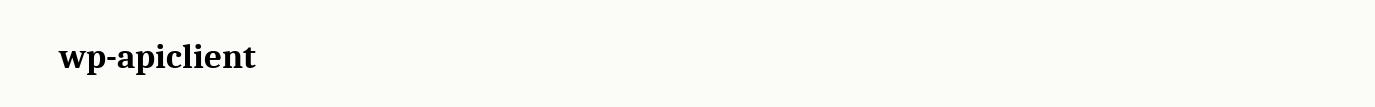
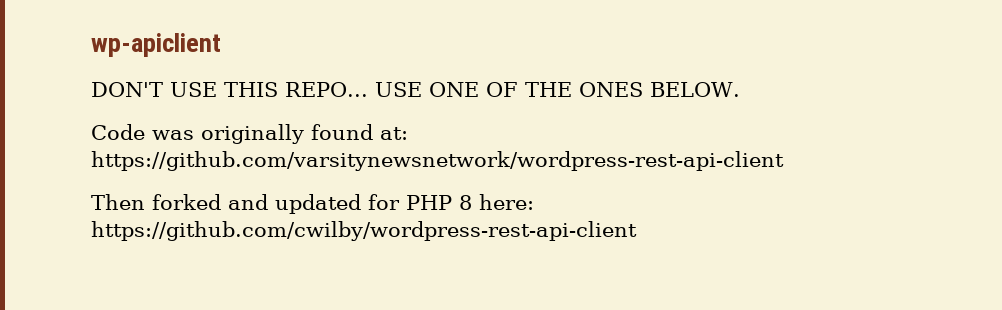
+ DON'T USE THIS REPO... USE ONE OF THE ONES BELOW.
+ Code was originally found at: https://github.com/varsitynewsnetwork/wordpress-rest-api-client
+ Then forked and updated for PHP 8 here: https://github.com/cwilby/wordpress-rest-api-client

